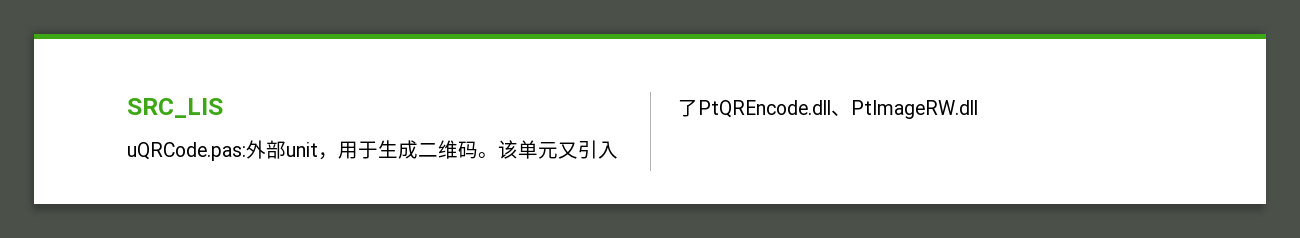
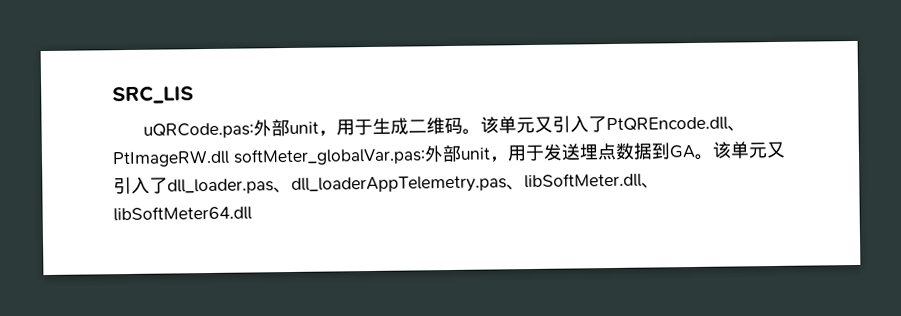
- 该单元又引入了PtQREncode.dll、PtImageRW.dll
+ 该单元又引入了PtQREncode.dll、PtImageRW.dll softMeter_globalVar.pas:外部unit，用于发送埋点数据到GA。该单元又引入了dll_loader.pas、dll_loaderAppTelemetry.pas、libSoftMeter.dll、libSoftMeter64.dll

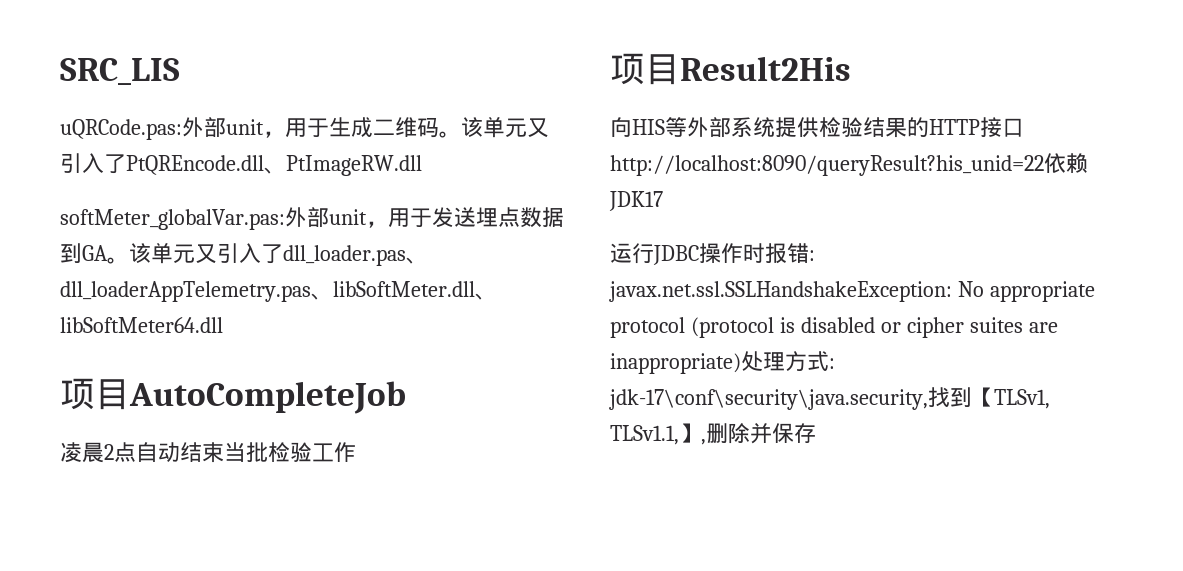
- 该单元又引入了PtQREncode.dll、PtImageRW.dll softMeter_globalVar.pas:外部unit，用于发送埋点数据到GA。
+ 该单元又引入了PtQREncode.dll、PtImageRW.dll
+ softMeter_globalVar.pas:外部unit，用于发送埋点数据到GA。
+ 项目AutoCompleteJob
+ 凌晨2点自动结束当批检验工作
+ 项目Result2His
+ 向HIS等外部系统提供检验结果的HTTP接口http://localhost:8090/queryResult?his_unid=22依赖JDK17
+ 运行JDBC操作时报错: javax.net.ssl.SSLHandshakeException: No appropriate protocol (protocol is disabled or cipher suites are inappropriate)处理方式: jdk-17\conf\security\java.security,找到【TLSv1, TLSv1.1,】,删除并保存

